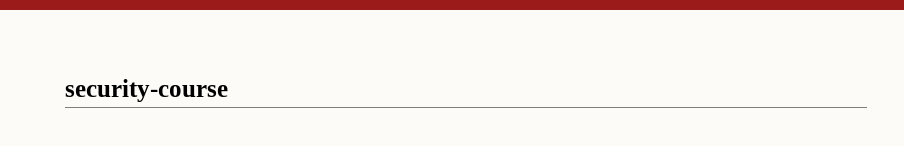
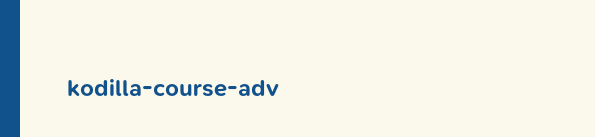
- security-course
+ kodilla-course-adv

